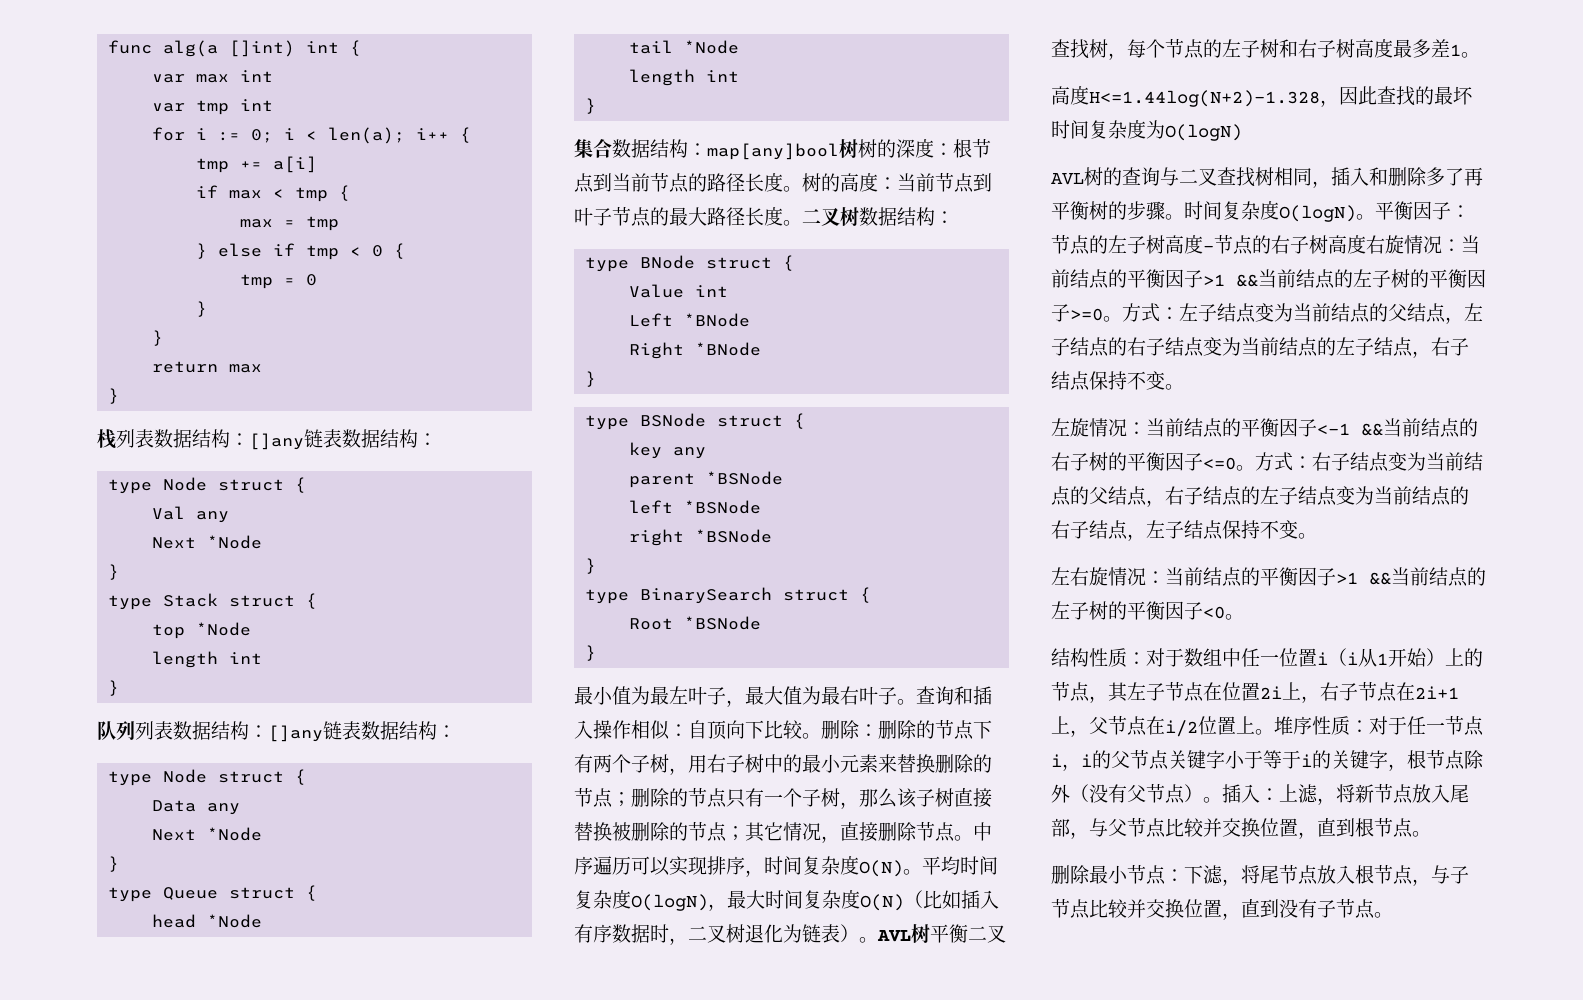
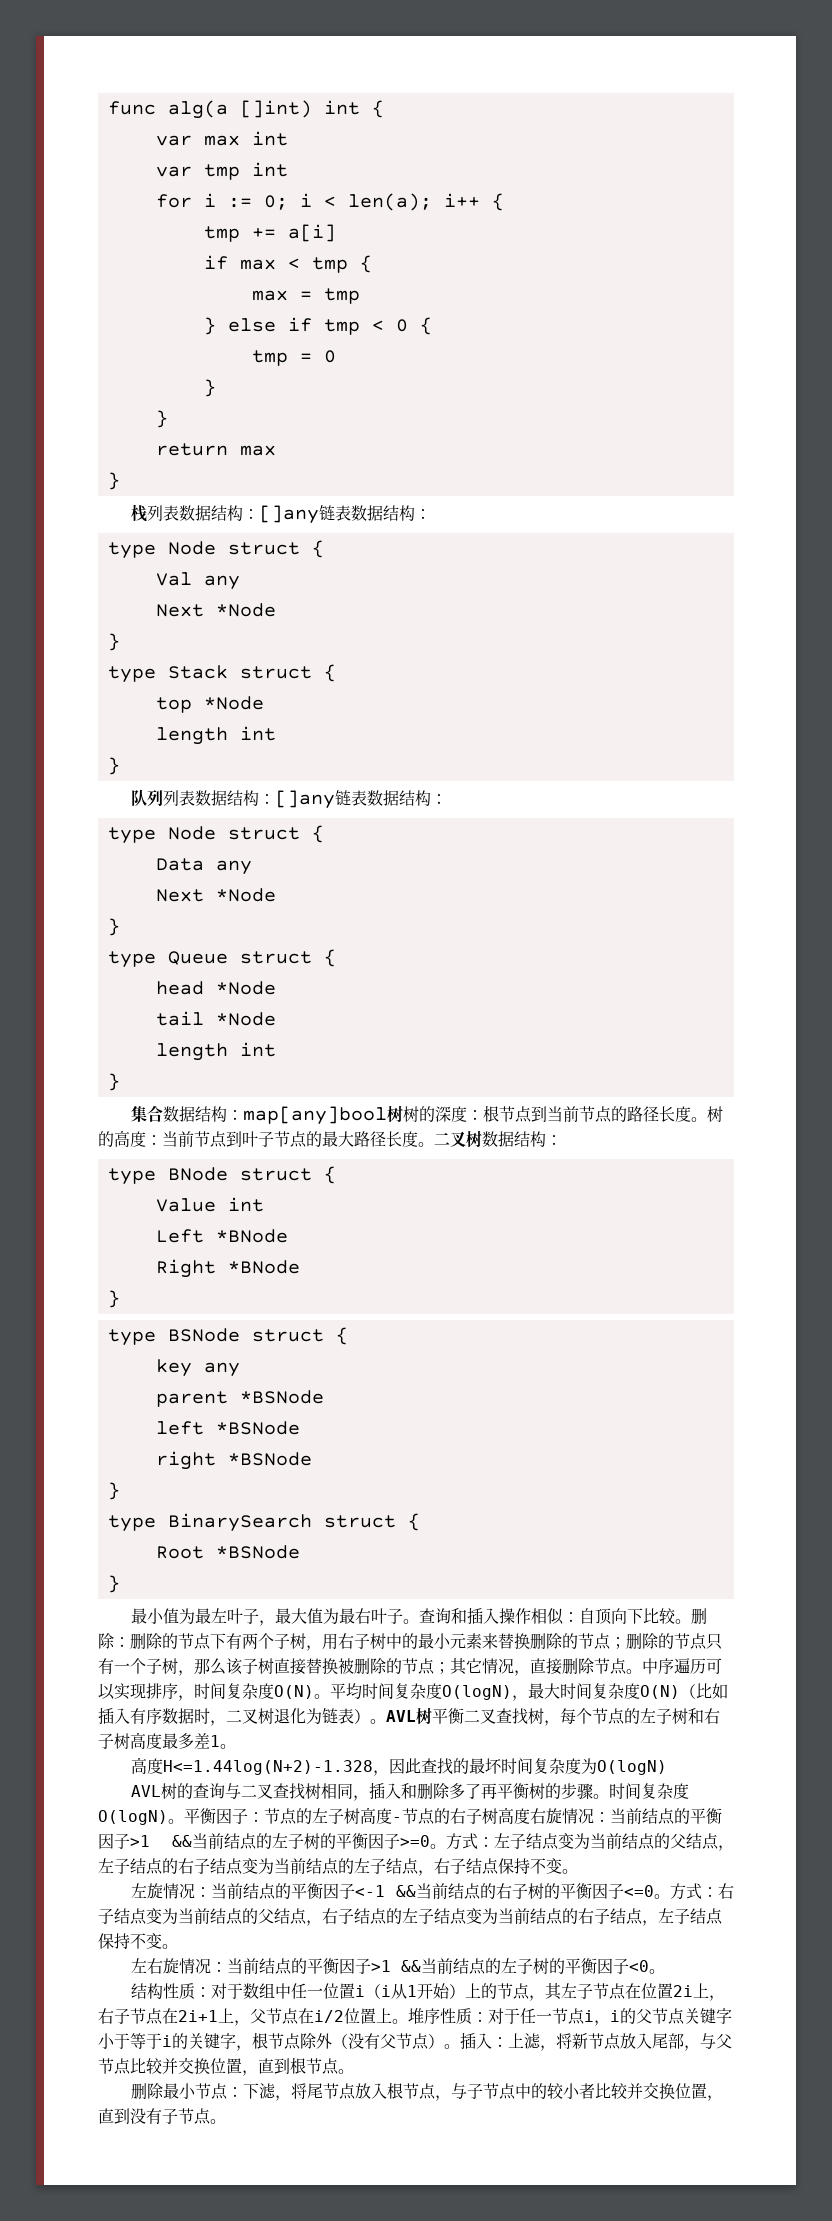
- 删除最小节点：下滤，将尾节点放入根节点，与子节点比较并交换位置，直到没有子节点。
+ 删除最小节点：下滤，将尾节点放入根节点，与子节点中的较小者比较并交换位置，直到没有子节点。

